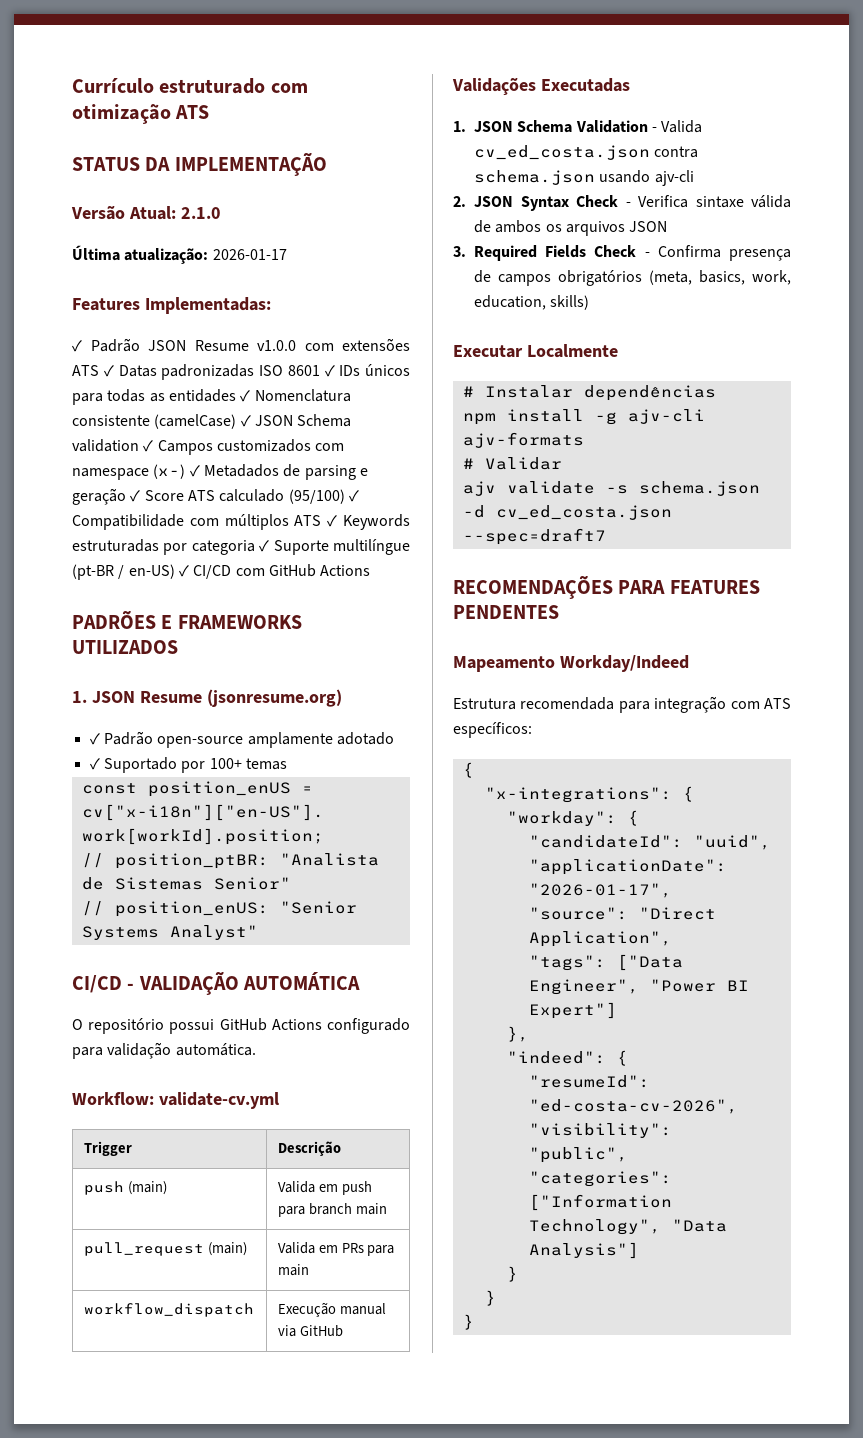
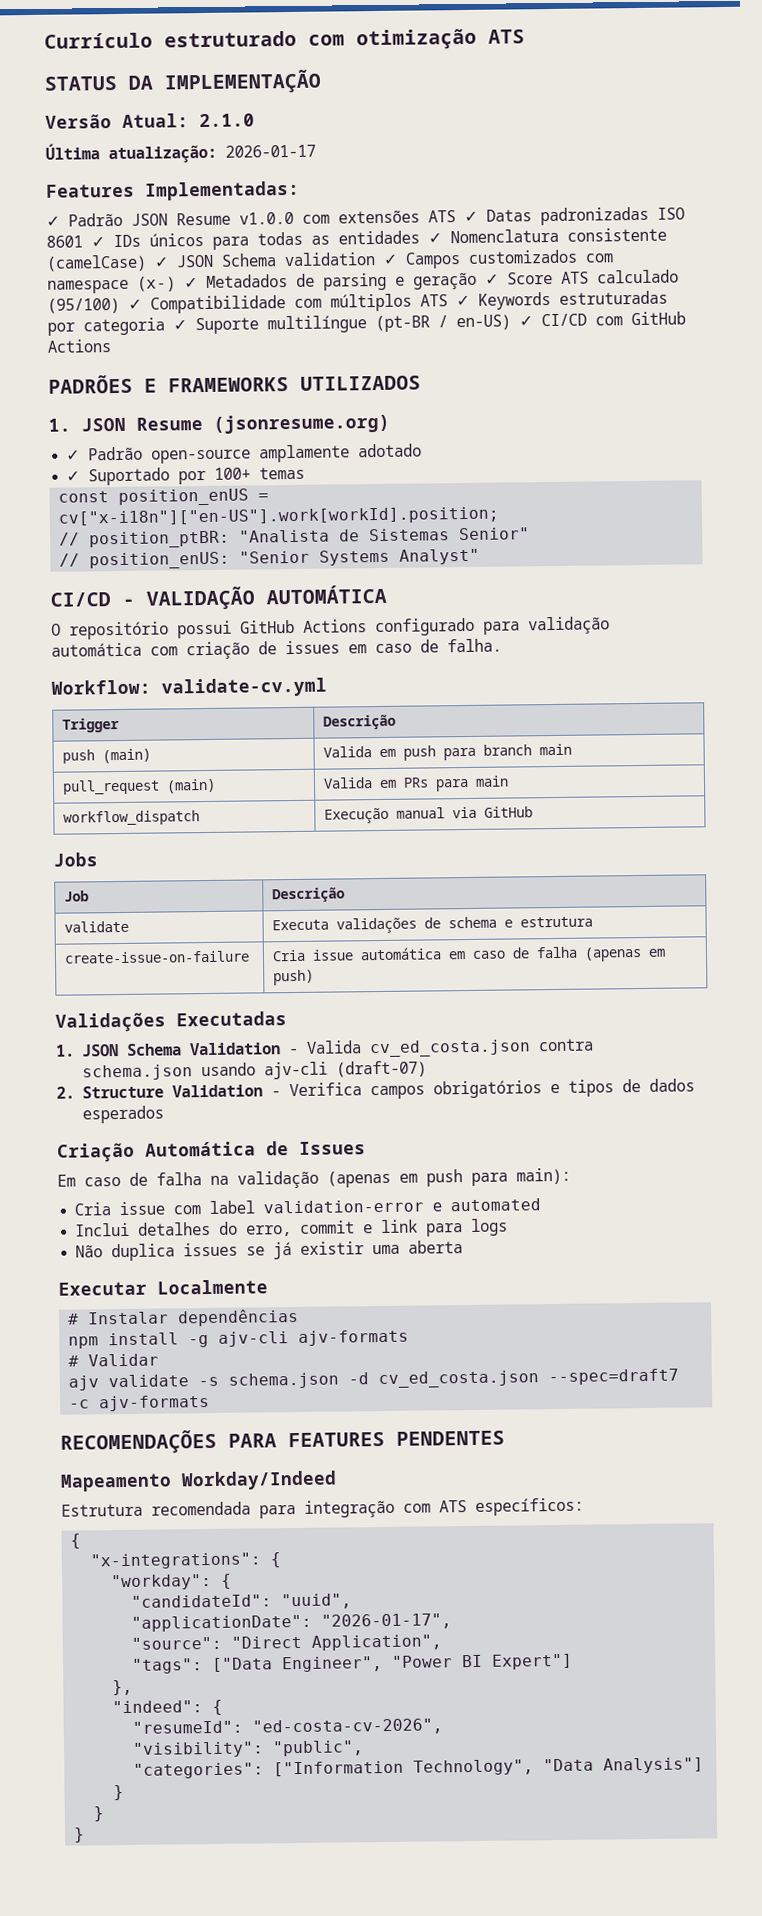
- O repositório possui GitHub Actions configurado para validação automática.
+ O repositório possui GitHub Actions configurado para validação automática com criação de issues em caso de falha.
+ Jobs
+ Job | Descrição
+ validate | Executa validações de schema e estrutura
+ create-issue-on-failure | Cria issue automática em caso de falha (apenas em push)
- 1. JSON Schema Validation - Valida cv_ed_costa.json contra schema.json usando ajv-cli
+ 1. JSON Schema Validation - Valida cv_ed_costa.json contra schema.json usando ajv-cli (draft-07)
- 2. JSON Syntax Check - Verifica sintaxe válida de ambos os arquivos JSON
- 3. Required Fields Check - Confirma presença de campos obrigatórios (meta, basics, work, education, skills)
+ 2. Structure Validation - Verifica campos obrigatórios e tipos de dados esperados
+ Criação Automática de Issues
+ Em caso de falha na validação (apenas em push para main):
+ Cria issue com label validation-error e automated
+ Inclui detalhes do erro, commit e link para logs
+ Não duplica issues se já existir uma aberta
- ajv validate -s schema.json -d cv_ed_costa.json --spec=draft7
+ ajv validate -s schema.json -d cv_ed_costa.json --spec=draft7 -c ajv-formats

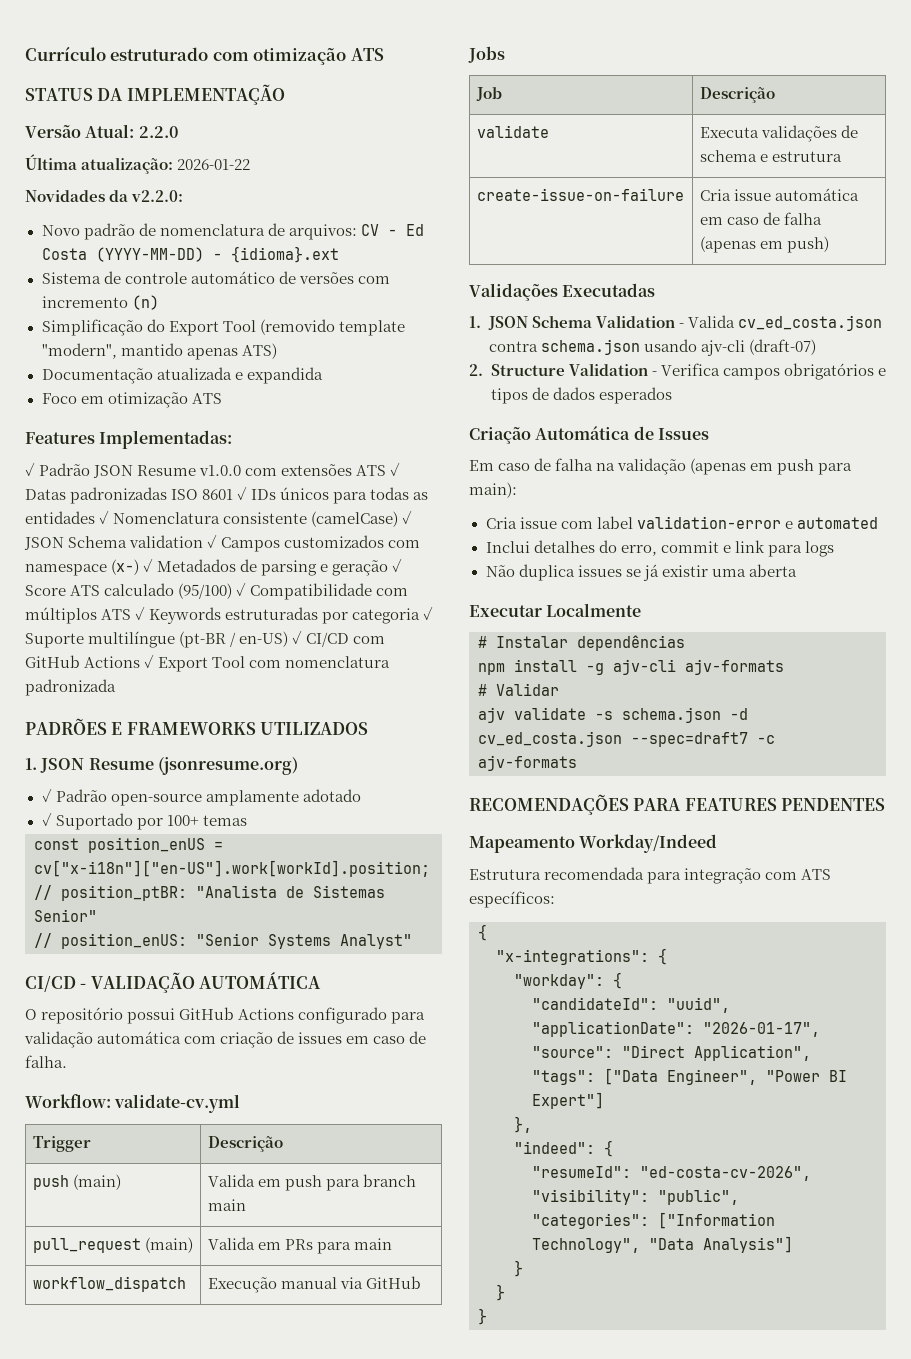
- Versão Atual: 2.1.0
+ Versão Atual: 2.2.0
- Última atualização: 2026-01-17
+ Última atualização: 2026-01-22
+ Novidades da v2.2.0:
+ Novo padrão de nomenclatura de arquivos: CV - Ed Costa (YYYY-MM-DD) - {idioma}.ext
+ Sistema de controle automático de versões com incremento (n)
+ Simplificação do Export Tool (removido template "modern", mantido apenas ATS)
+ Documentação atualizada e expandida
+ Foco em otimização ATS
- ✓ Padrão JSON Resume v1.0.0 com extensões ATS ✓ Datas padronizadas ISO 8601 ✓ IDs únicos para todas as entidades ✓ Nomenclatura consistente (camelCase) ✓ JSON Schema validation ✓ Campos customizados com namespace (x-) ✓ Metadados de parsing e geração ✓ Score ATS calculado (95/100) ✓ Compatibilidade com múltiplos ATS ✓ Keywords estruturadas por categoria ✓ Suporte multilíngue (pt-BR / en-US) ✓ CI/CD com GitHub Actions
+ ✓ Padrão JSON Resume v1.0.0 com extensões ATS ✓ Datas padronizadas ISO 8601 ✓ IDs únicos para todas as entidades ✓ Nomenclatura consistente (camelCase) ✓ JSON Schema validation ✓ Campos customizados com namespace (x-) ✓ Metadados de parsing e geração ✓ Score ATS calculado (95/100) ✓ Compatibilidade com múltiplos ATS ✓ Keywords estruturadas por categoria ✓ Suporte multilíngue (pt-BR / en-US) ✓ CI/CD com GitHub Actions ✓ Export Tool com nomenclatura padronizada

